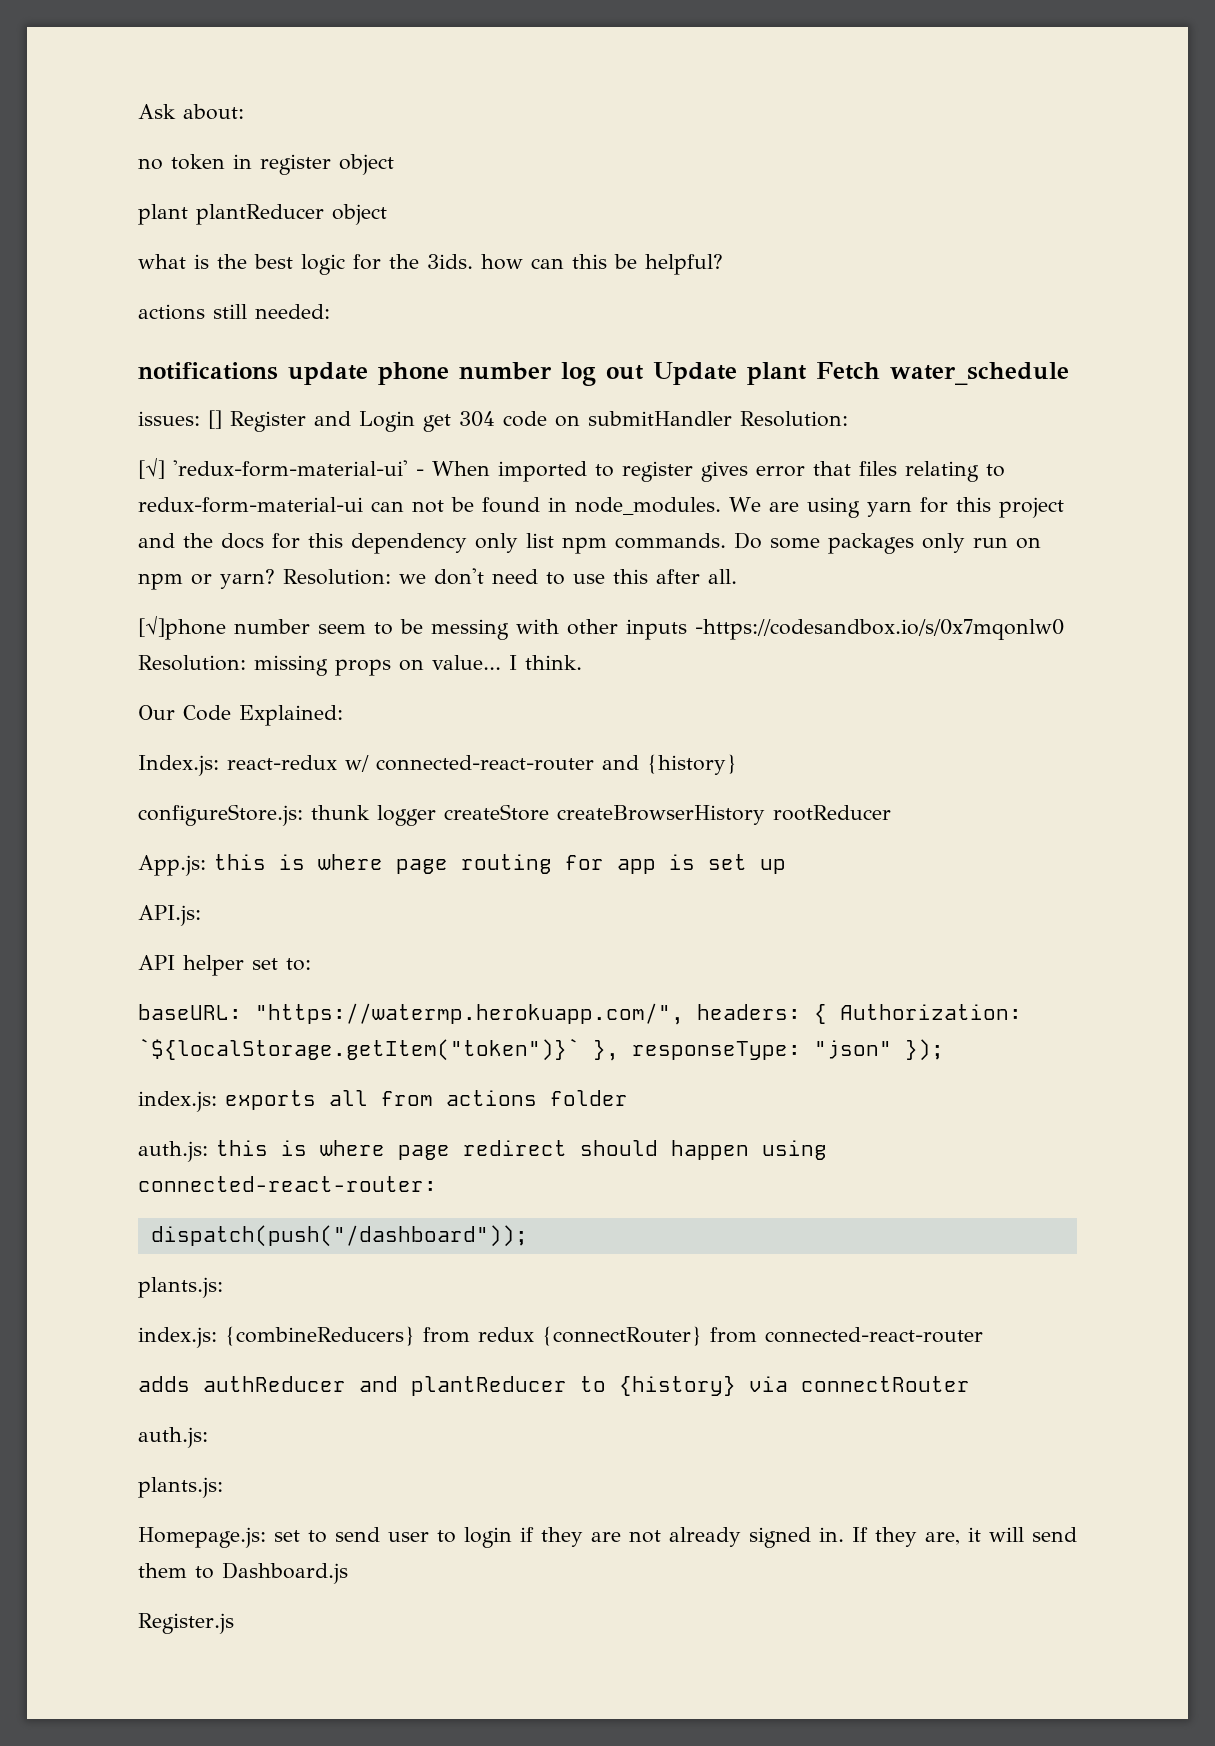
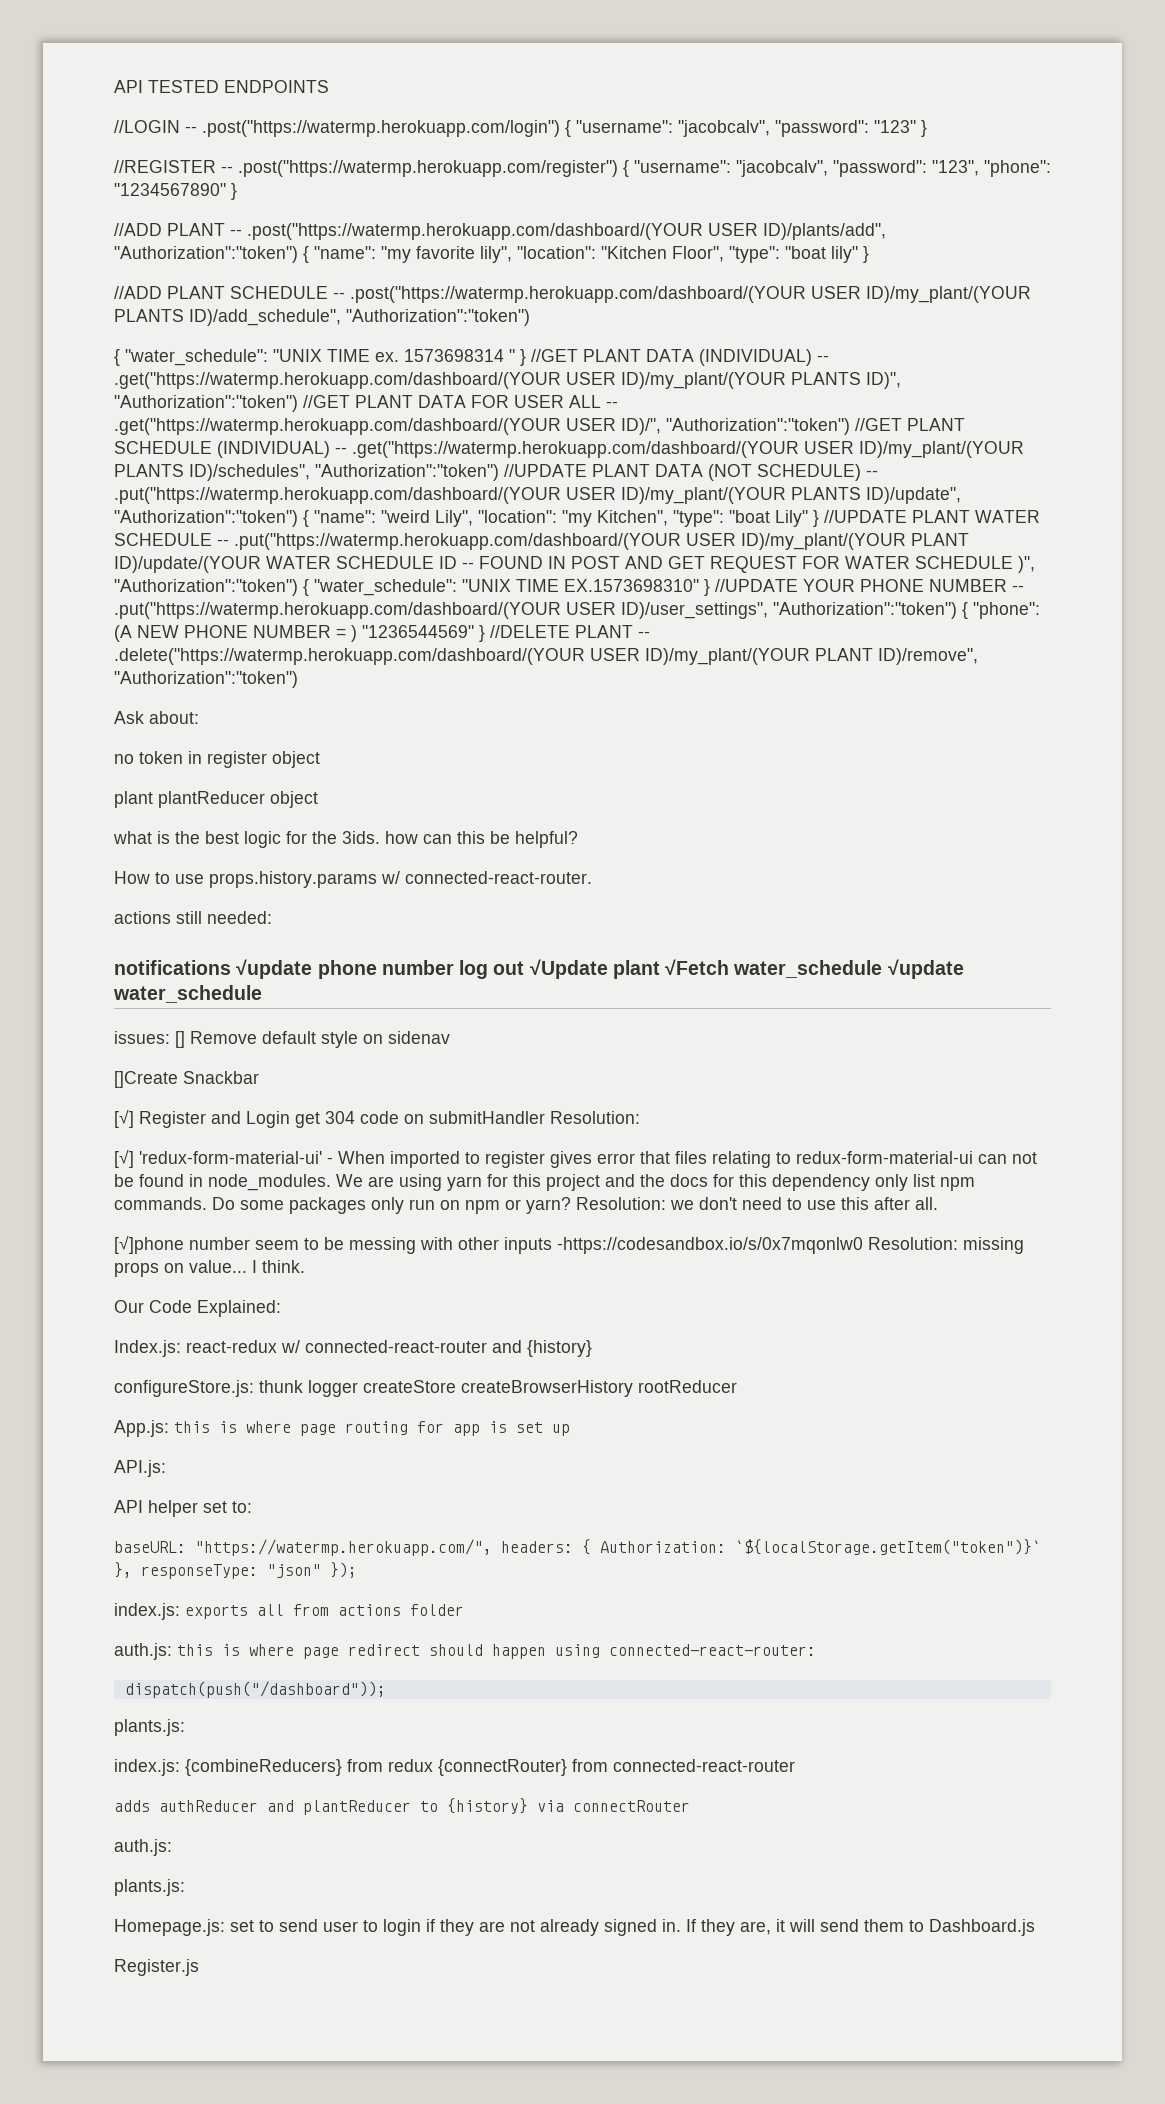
+ API TESTED ENDPOINTS
+ //LOGIN -- .post("https://watermp.herokuapp.com/login") { "username": "jacobcalv", "password": "123" }
+ //REGISTER -- .post("https://watermp.herokuapp.com/register") { "username": "jacobcalv", "password": "123", "phone": "1234567890" }
+ //ADD PLANT -- .post("https://watermp.herokuapp.com/dashboard/(YOUR USER ID)/plants/add", "Authorization":"token") { "name": "my favorite lily", "location": "Kitchen Floor", "type": "boat lily" }
+ //ADD PLANT SCHEDULE -- .post("https://watermp.herokuapp.com/dashboard/(YOUR USER ID)/my_plant/(YOUR PLANTS ID)/add_schedule", "Authorization":"token")
+ { "water_schedule": "UNIX TIME ex. 1573698314 " } //GET PLANT DATA (INDIVIDUAL) -- .get("https://watermp.herokuapp.com/dashboard/(YOUR USER ID)/my_plant/(YOUR PLANTS ID)", "Authorization":"token") //GET PLANT DATA FOR USER ALL -- .get("https://watermp.herokuapp.com/dashboard/(YOUR USER ID)/", "Authorization":"token") //GET PLANT SCHEDULE (INDIVIDUAL) -- .get("https://watermp.herokuapp.com/dashboard/(YOUR USER ID)/my_plant/(YOUR PLANTS ID)/schedules", "Authorization":"token") //UPDATE PLANT DATA (NOT SCHEDULE) -- .put("https://watermp.herokuapp.com/dashboard/(YOUR USER ID)/my_plant/(YOUR PLANTS ID)/update", "Authorization":"token") { "name": "weird Lily", "location": "my Kitchen", "type": "boat Lily" } //UPDATE PLANT WATER SCHEDULE -- .put("https://watermp.herokuapp.com/dashboard/(YOUR USER ID)/my_plant/(YOUR PLANT ID)/update/(YOUR WATER SCHEDULE ID -- FOUND IN POST AND GET REQUEST FOR WATER SCHEDULE )", "Authorization":"token") { "water_schedule": "UNIX TIME EX.1573698310" } //UPDATE YOUR PHONE NUMBER -- .put("https://watermp.herokuapp.com/dashboard/(YOUR USER ID)/user_settings", "Authorization":"token") { "phone": (A NEW PHONE NUMBER = ) "1236544569" } //DELETE PLANT -- .delete("https://watermp.herokuapp.com/dashboard/(YOUR USER ID)/my_plant/(YOUR PLANT ID)/remove", "Authorization":"token")
+ How to use props.history.params w/ connected-react-router.
- notifications update phone number log out Update plant Fetch water_schedule
- issues: [] Register and Login get 304 code on submitHandler Resolution:
+ notifications √update phone number log out √Update plant √Fetch water_schedule √update water_schedule
+ issues: [] Remove default style on sidenav
+ []Create Snackbar
+ [√] Register and Login get 304 code on submitHandler Resolution:

